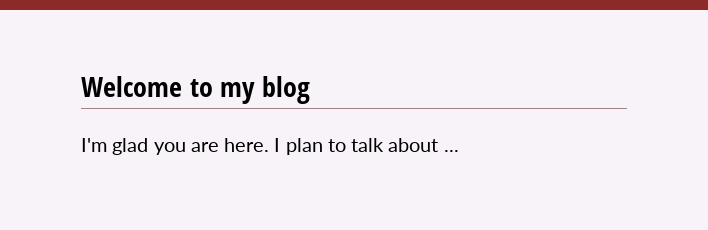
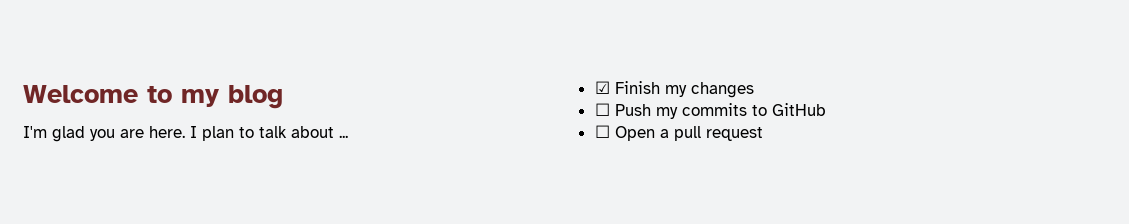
+ ☑ Finish my changes
+ ☐ Push my commits to GitHub
+ ☐ Open a pull request

